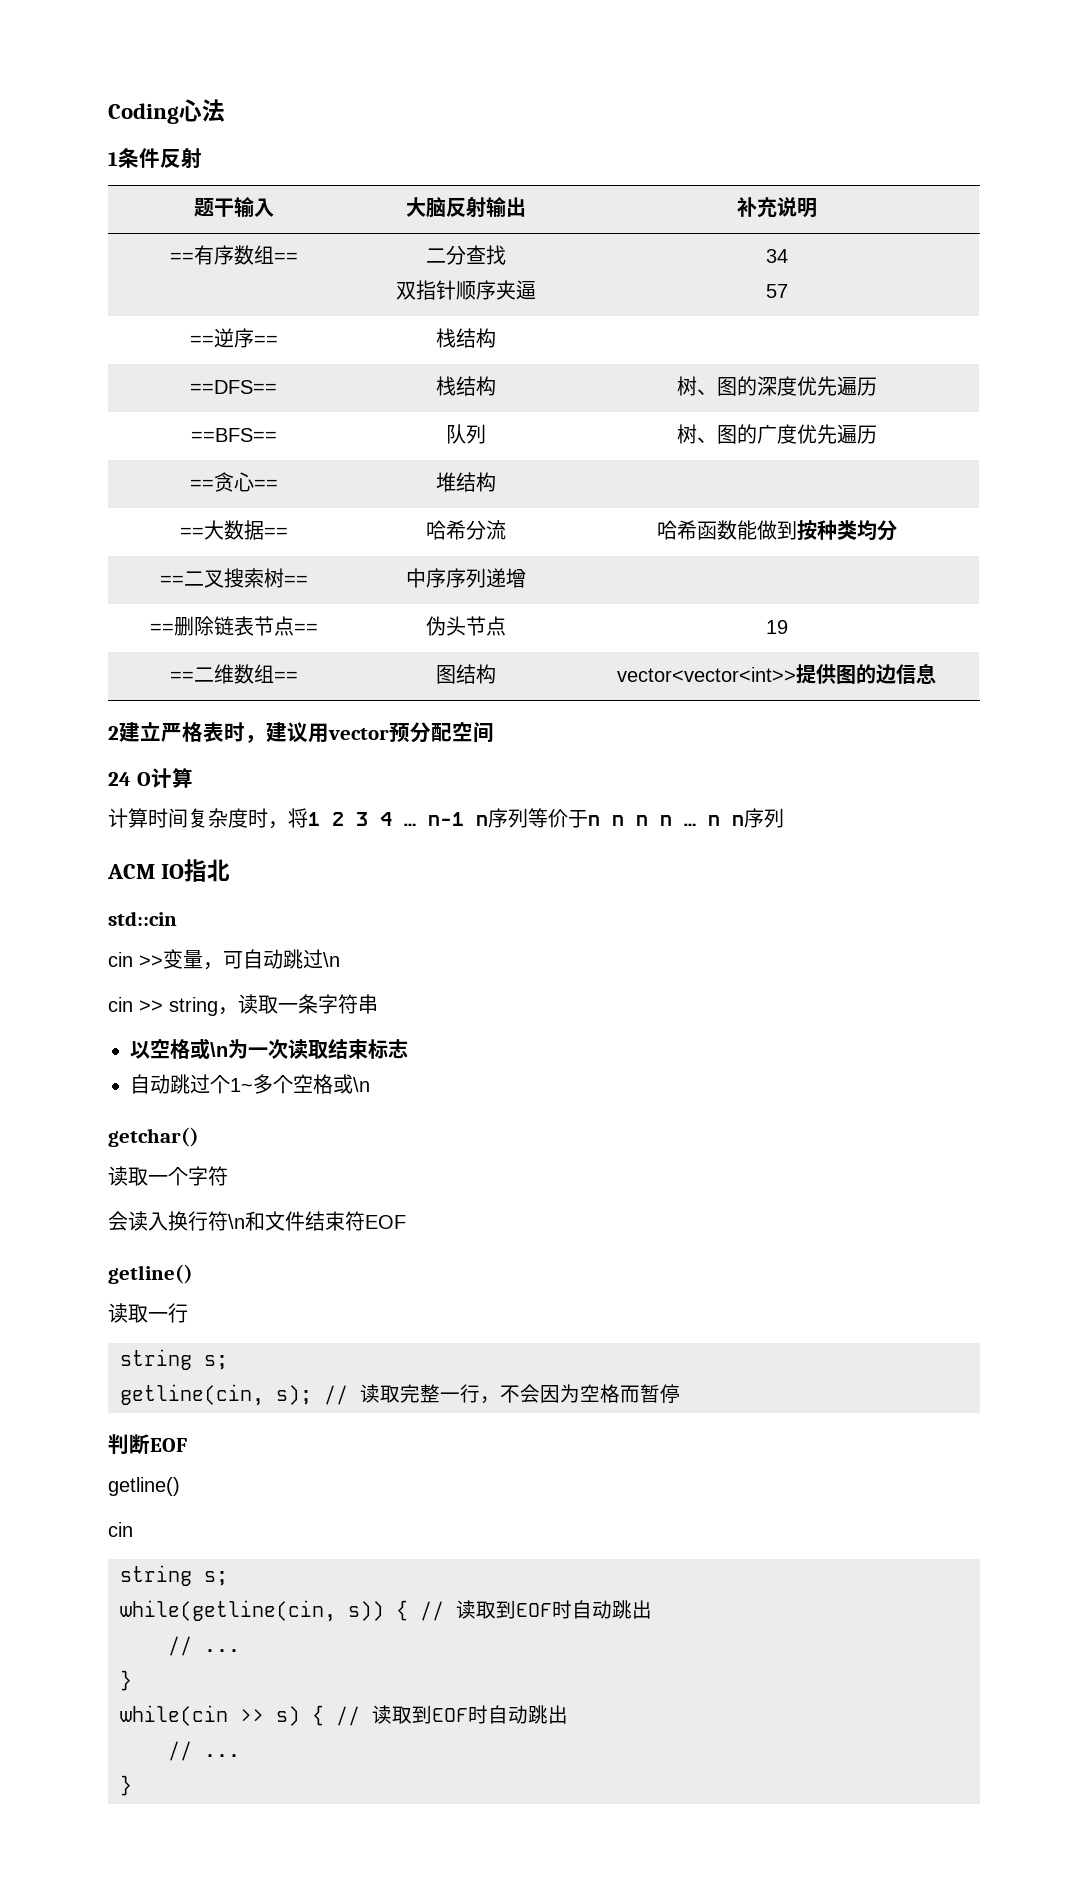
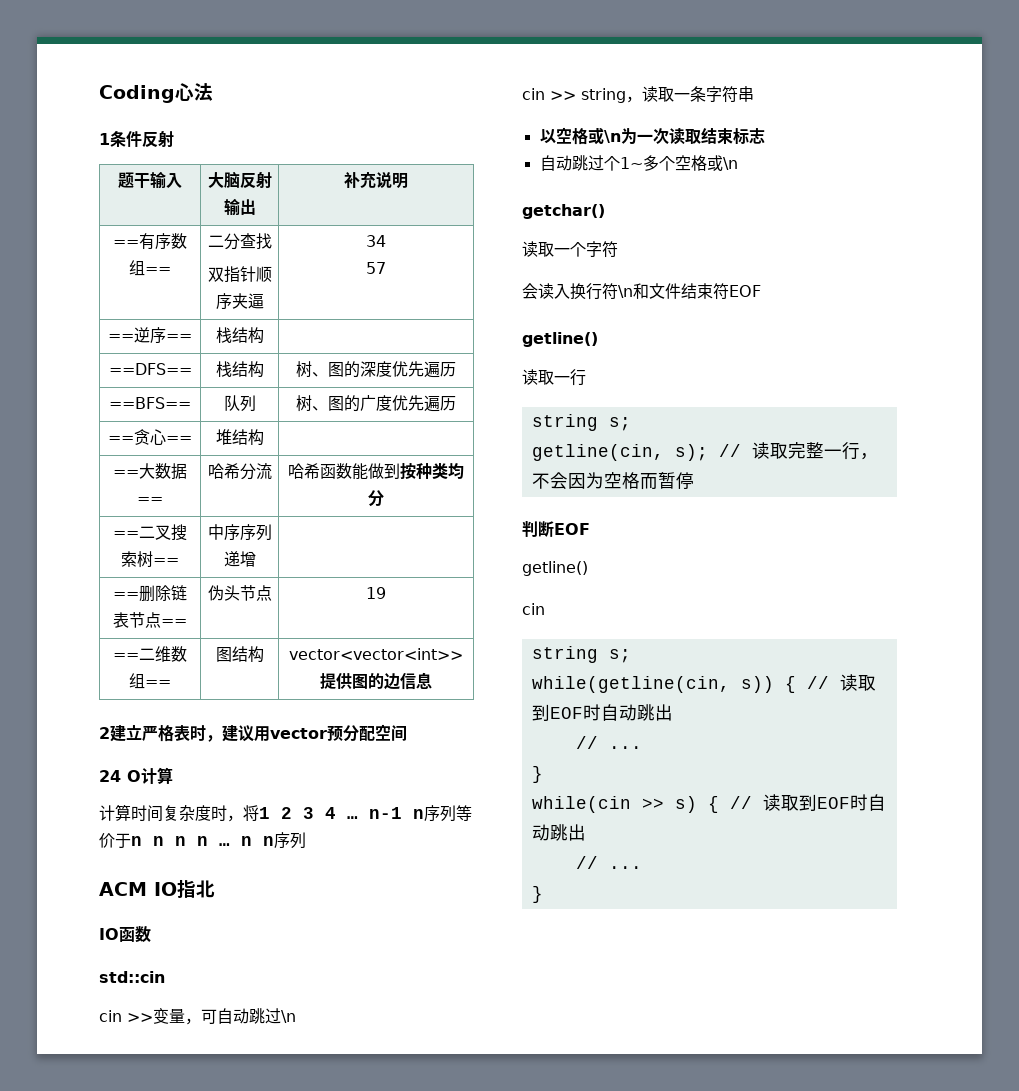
+ IO函数

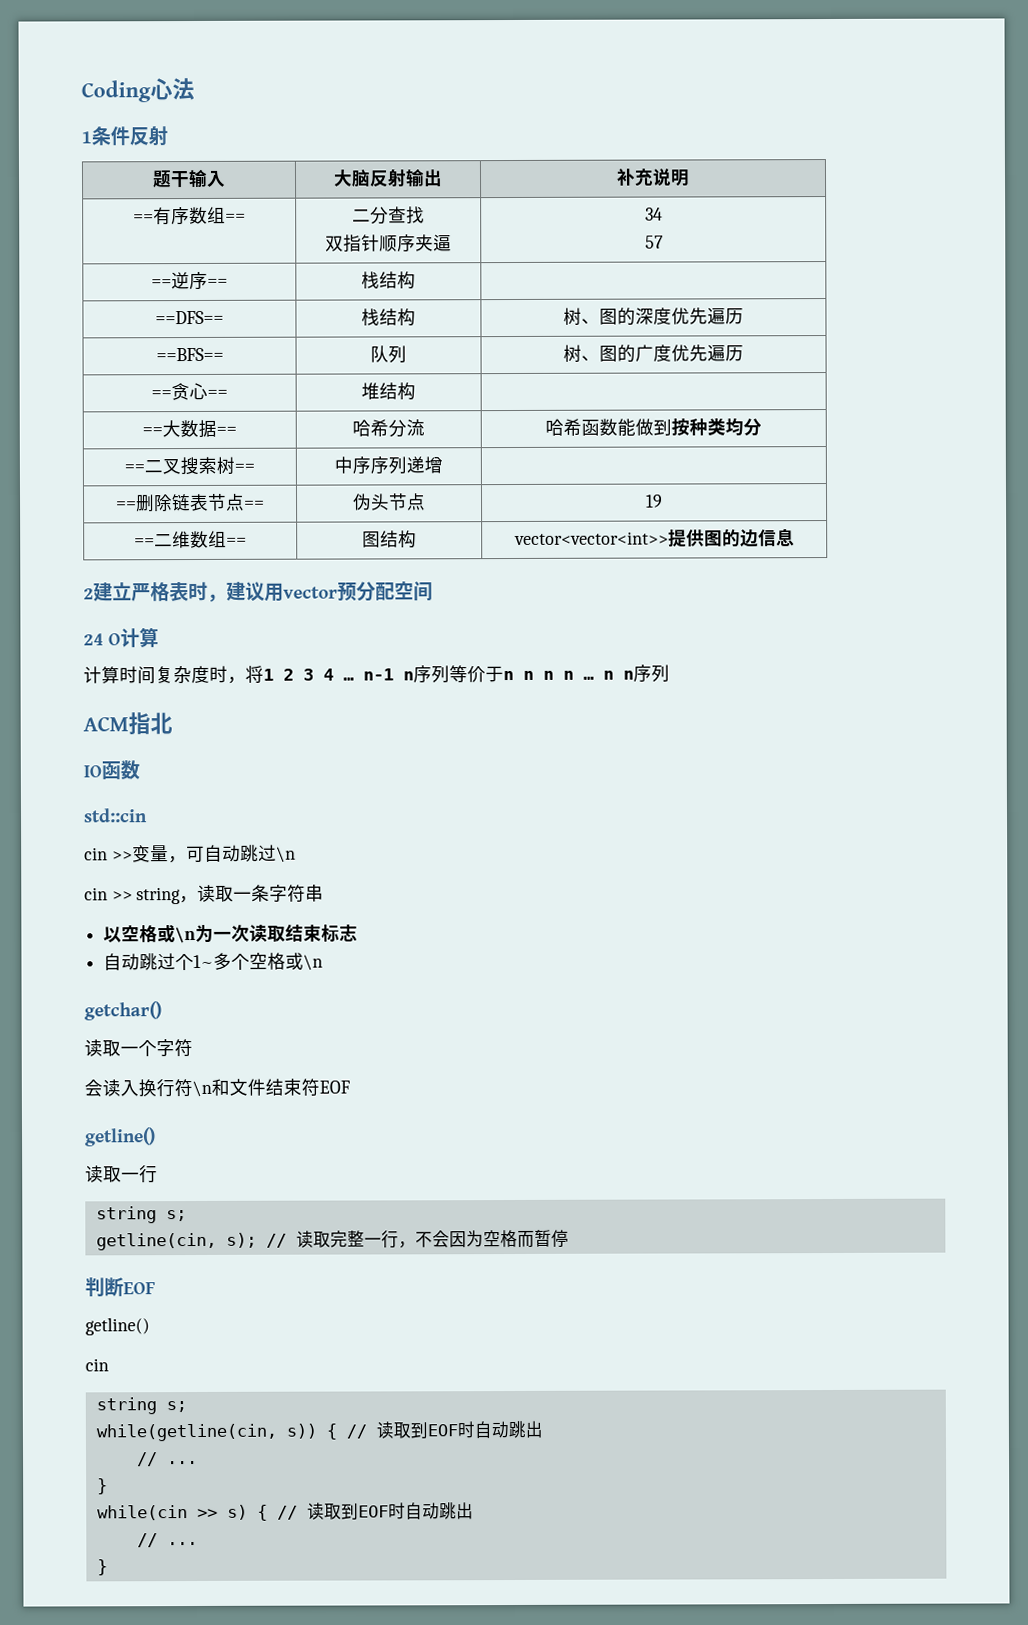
- ACM IO指北
+ ACM指北

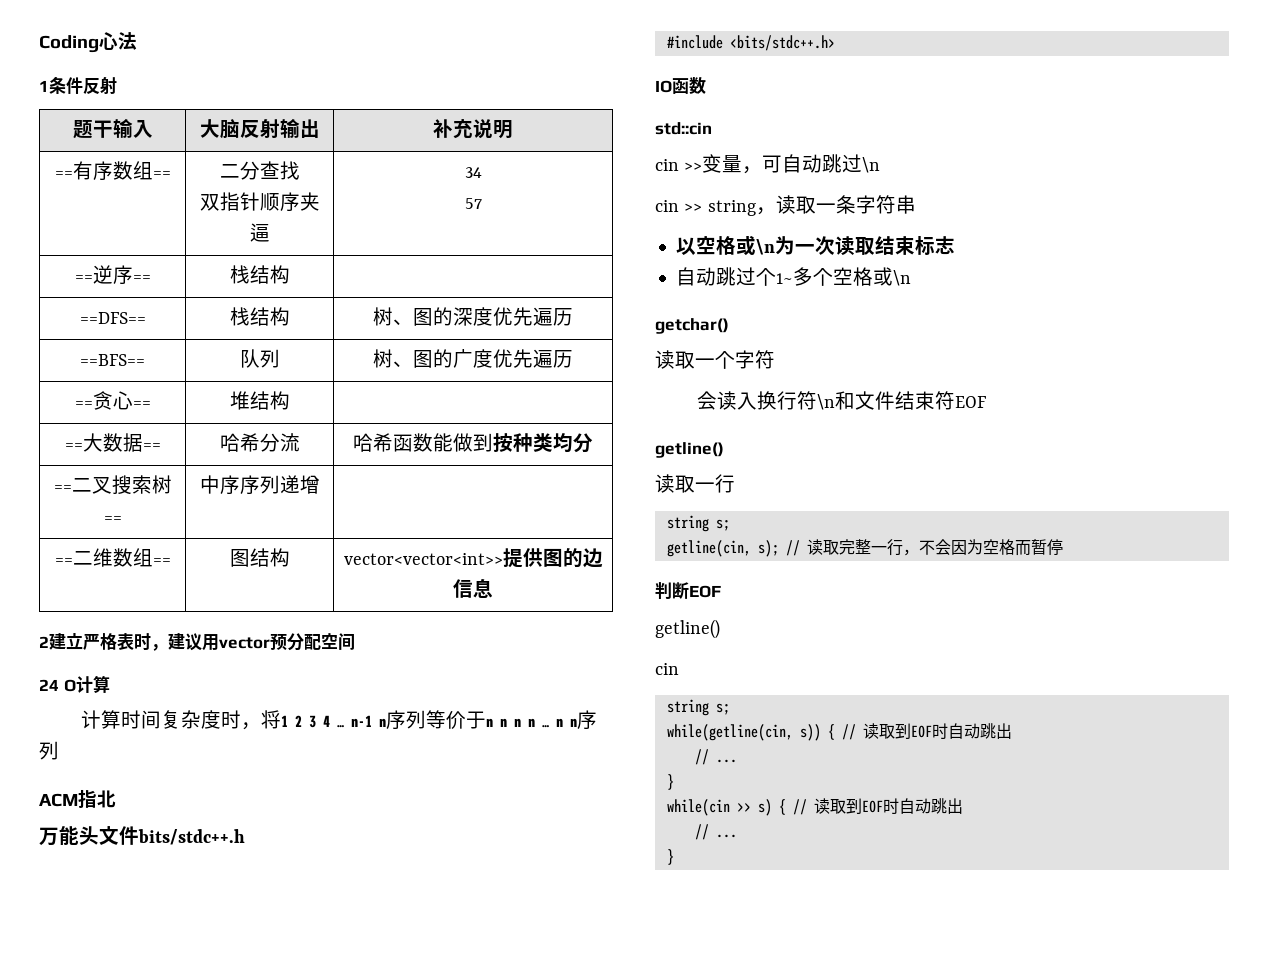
- ==删除链表节点== | 伪头节点 | 19
+ 万能头文件bits/stdc++.h
+ #include <bits/stdc++.h>

